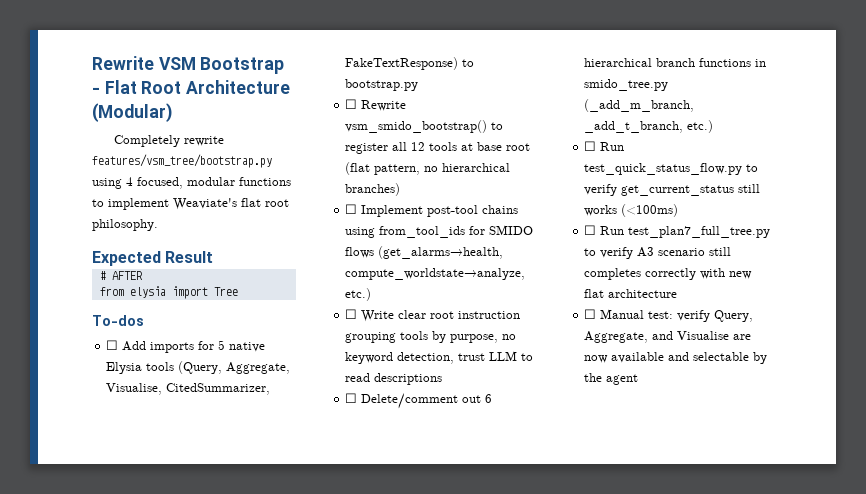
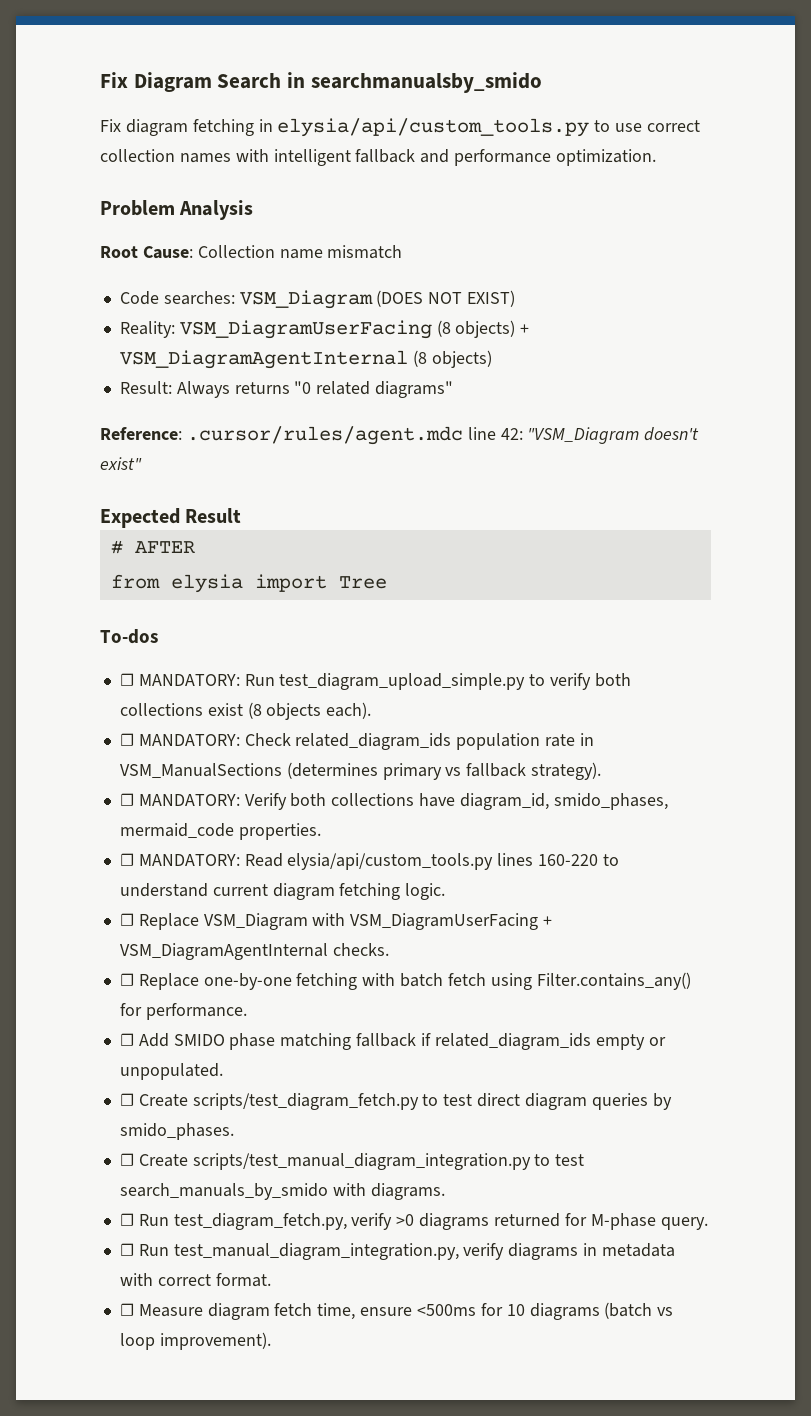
- Rewrite VSM Bootstrap - Flat Root Architecture (Modular)
- Completely rewrite features/vsm_tree/bootstrap.py using 4 focused, modular functions to implement Weaviate's flat root philosophy.
+ Fix Diagram Search in searchmanualsby_smido
+ Fix diagram fetching in elysia/api/custom_tools.py to use correct collection names with intelligent fallback and performance optimization.
+ Problem Analysis
+ Root Cause: Collection name mismatch
+ Code searches: VSM_Diagram (DOES NOT EXIST)
+ Reality: VSM_DiagramUserFacing (8 objects) + VSM_DiagramAgentInternal (8 objects)
+ Result: Always returns "0 related diagrams"
+ Reference: .cursor/rules/agent.mdc line 42: "VSM_Diagram doesn't exist"
- ☐ Add imports for 5 native Elysia tools (Query, Aggregate, Visualise, CitedSummarizer, FakeTextResponse) to bootstrap.py
- ☐ Rewrite vsm_smido_bootstrap() to register all 12 tools at base root (flat pattern, no hierarchical branches)
- ☐ Implement post-tool chains using from_tool_ids for SMIDO flows (get_alarms→health, compute_worldstate→analyze, etc.)
- ☐ Write clear root instruction grouping tools by purpose, no keyword detection, trust LLM to read descriptions
- ☐ Delete/comment out 6 hierarchical branch functions in smido_tree.py (_add_m_branch, _add_t_branch, etc.)
- ☐ Run test_quick_status_flow.py to verify get_current_status still works (<100ms)
- ☐ Run test_plan7_full_tree.py to verify A3 scenario still completes correctly with new flat architecture
- ☐ Manual test: verify Query, Aggregate, and Visualise are now available and selectable by the agent
+ ☐ MANDATORY: Run test_diagram_upload_simple.py to verify both collections exist (8 objects each).
+ ☐ MANDATORY: Check related_diagram_ids population rate in VSM_ManualSections (determines primary vs fallback strategy).
+ ☐ MANDATORY: Verify both collections have diagram_id, smido_phases, mermaid_code properties.
+ ☐ MANDATORY: Read elysia/api/custom_tools.py lines 160-220 to understand current diagram fetching logic.
+ ☐ Replace VSM_Diagram with VSM_DiagramUserFacing + VSM_DiagramAgentInternal checks.
+ ☐ Replace one-by-one fetching with batch fetch using Filter.contains_any() for performance.
+ ☐ Add SMIDO phase matching fallback if related_diagram_ids empty or unpopulated.
+ ☐ Create scripts/test_diagram_fetch.py to test direct diagram queries by smido_phases.
+ ☐ Create scripts/test_manual_diagram_integration.py to test search_manuals_by_smido with diagrams.
+ ☐ Run test_diagram_fetch.py, verify >0 diagrams returned for M-phase query.
+ ☐ Run test_manual_diagram_integration.py, verify diagrams in metadata with correct format.
+ ☐ Measure diagram fetch time, ensure <500ms for 10 diagrams (batch vs loop improvement).

